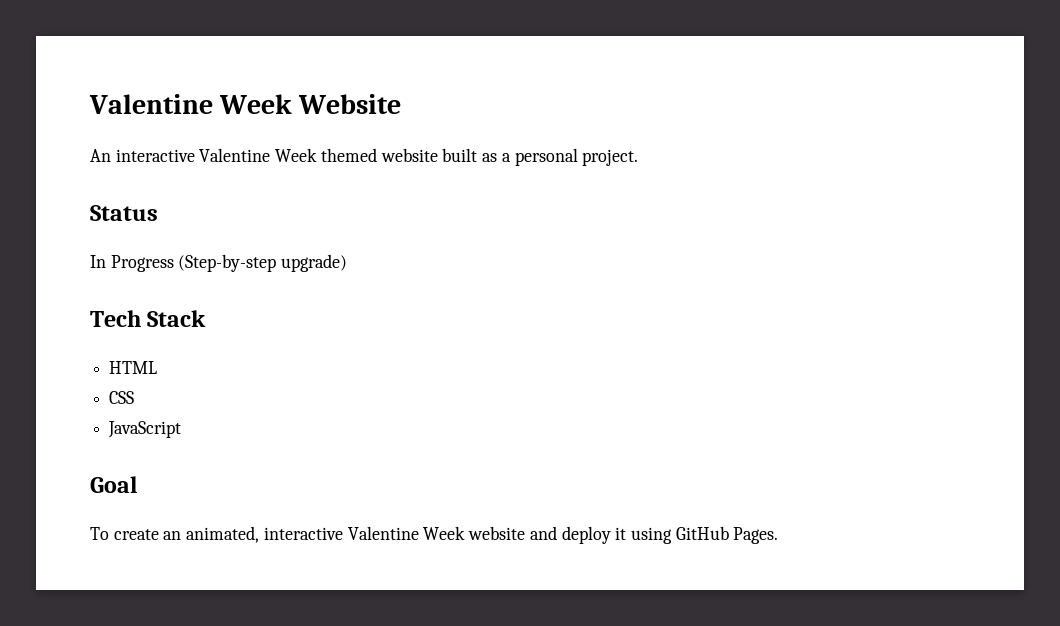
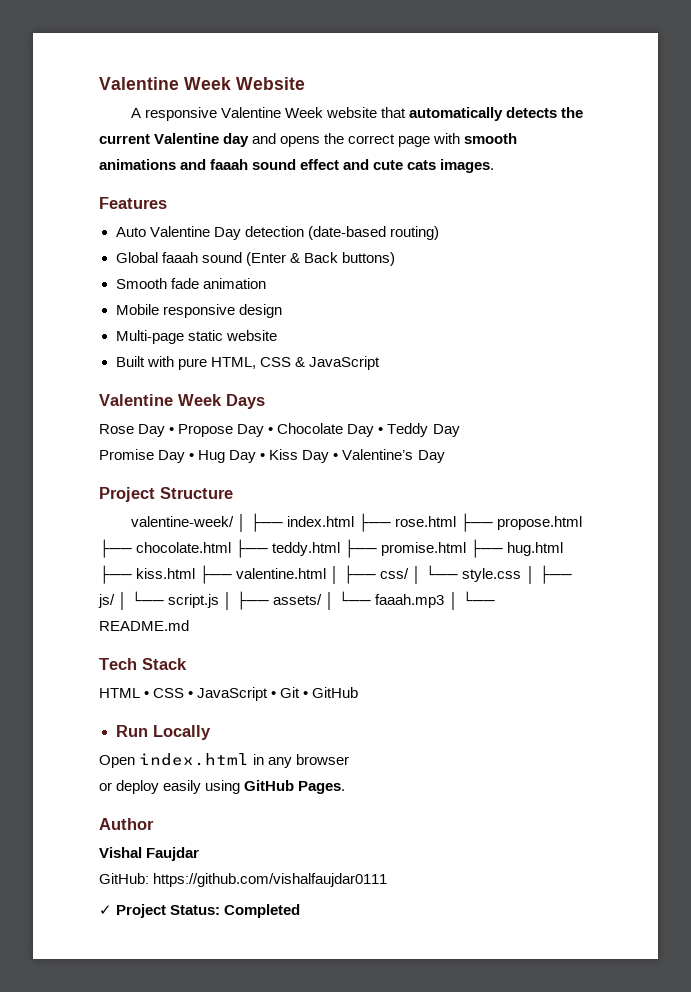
- An interactive Valentine Week themed website built as a personal project.
- Status
- In Progress (Step-by-step upgrade)
+ A responsive Valentine Week website that automatically detects the current Valentine day and opens the correct page with smooth animations and faaah sound effect and cute cats images.
+ Features
+ Auto Valentine Day detection (date-based routing)
+ Global faaah sound (Enter & Back buttons)
+ Smooth fade animation
+ Mobile responsive design
+ Multi-page static website
+ Built with pure HTML, CSS & JavaScript
+ Valentine Week Days
+ Rose Day • Propose Day • Chocolate Day • Teddy Day
+ Promise Day • Hug Day • Kiss Day • Valentine’s Day
+ Project Structure
+ valentine-week/ │ ├── index.html ├── rose.html ├── propose.html ├── chocolate.html ├── teddy.html ├── promise.html ├── hug.html ├── kiss.html ├── valentine.html │ ├── css/ │ └── style.css │ ├── js/ │ └── script.js │ ├── assets/ │ └── faaah.mp3 │ └── README.md
  Tech Stack
- HTML
- CSS
- JavaScript
- Goal
- To create an animated, interactive Valentine Week website and deploy it using GitHub Pages.
+ HTML • CSS • JavaScript • Git • GitHub
+ Run Locally
+ Open index.html in any browser
+ or deploy easily using GitHub Pages.
+ Author
+ Vishal Faujdar
+ GitHub: https://github.com/vishalfaujdar0111
+ ✓ Project Status: Completed

